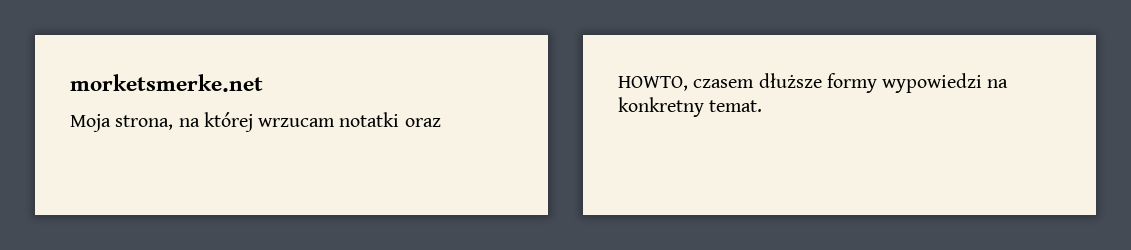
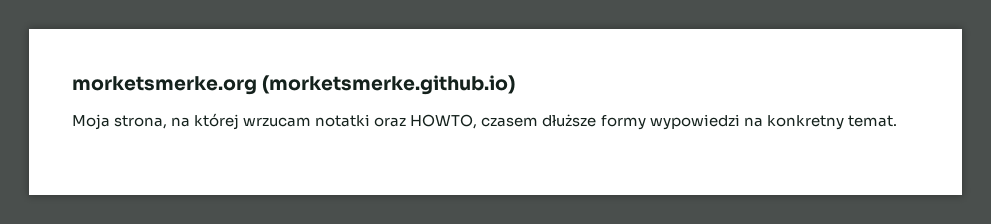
- morketsmerke.net
+ morketsmerke.org (morketsmerke.github.io)

